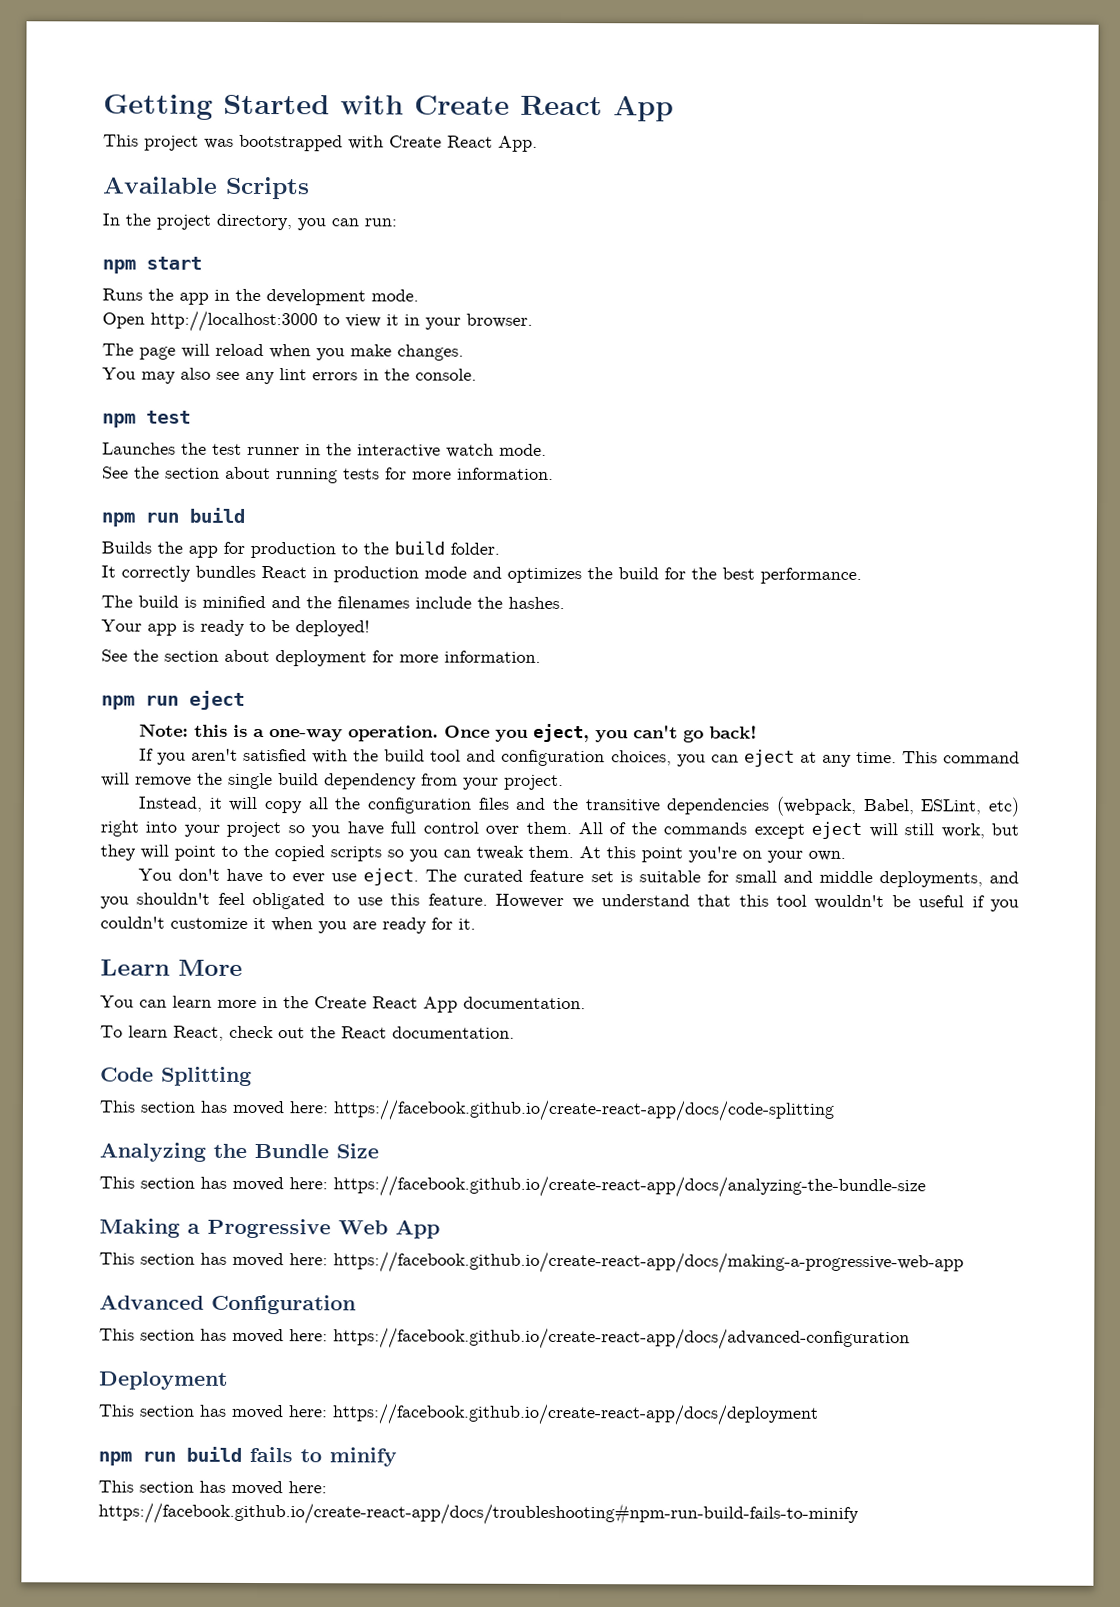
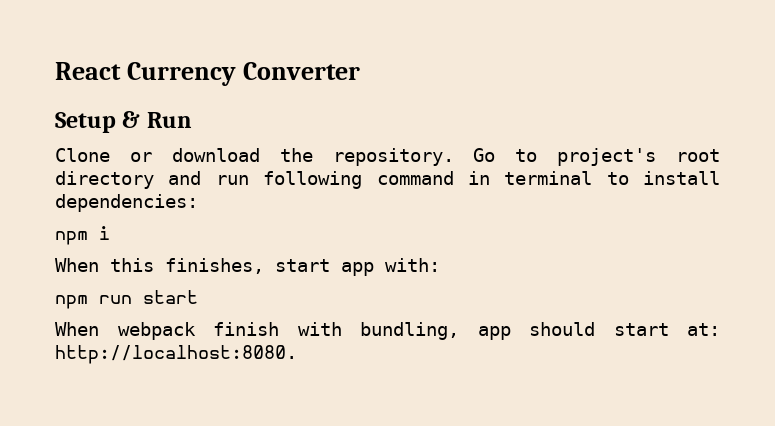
- Getting Started with Create React App
- This project was bootstrapped with Create React App.
- Available Scripts
- In the project directory, you can run:
- npm start
- Runs the app in the development mode.
- Open http://localhost:3000 to view it in your browser.
- The page will reload when you make changes.
- You may also see any lint errors in the console.
- npm test
- Launches the test runner in the interactive watch mode.
- See the section about running tests for more information.
- npm run build
- Builds the app for production to the build folder.
- It correctly bundles React in production mode and optimizes the build for the best performance.
- The build is minified and the filenames include the hashes.
- Your app is ready to be deployed!
- See the section about deployment for more information.
- npm run eject
- Note: this is a one-way operation. Once you eject, you can't go back!
- If you aren't satisfied with the build tool and configuration choices, you can eject at any time. This command will remove the single build dependency from your project.
- Instead, it will copy all the configuration files and the transitive dependencies (webpack, Babel, ESLint, etc) right into your project so you have full control over them. All of the commands except eject will still work, but they will point to the copied scripts so you can tweak them. At this point you're on your own.
- You don't have to ever use eject. The curated feature set is suitable for small and middle deployments, and you shouldn't feel obligated to use this feature. However we understand that this tool wouldn't be useful if you couldn't customize it when you are ready for it.
- Learn More
- You can learn more in the Create React App documentation.
- To learn React, check out the React documentation.
- Code Splitting
- This section has moved here: https://facebook.github.io/create-react-app/docs/code-splitting
- Analyzing the Bundle Size
- This section has moved here: https://facebook.github.io/create-react-app/docs/analyzing-the-bundle-size
- Making a Progressive Web App
- This section has moved here: https://facebook.github.io/create-react-app/docs/making-a-progressive-web-app
- Advanced Configuration
- This section has moved here: https://facebook.github.io/create-react-app/docs/advanced-configuration
- Deployment
- This section has moved here: https://facebook.github.io/create-react-app/docs/deployment
- npm run build fails to minify
- This section has moved here: https://facebook.github.io/create-react-app/docs/troubleshooting#npm-run-build-fails-to-minify
+ React Currency Converter
+ Setup & Run
+ Clone or download the repository. Go to project's root directory and run following command in terminal to install dependencies:
+ npm i
+ When this finishes, start app with:
+ npm run start
+ When webpack finish with bundling, app should start at: http://localhost:8080.

